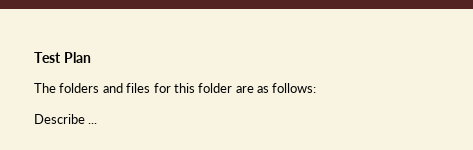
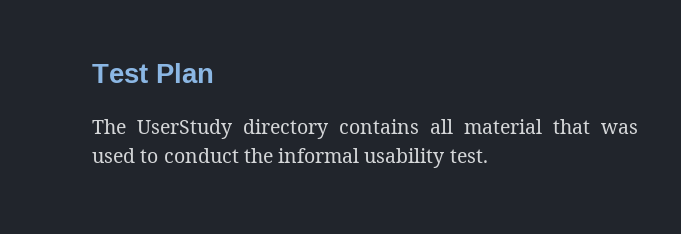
- The folders and files for this folder are as follows:
- Describe ...
+ The UserStudy directory contains all material that was used to conduct the informal usability test.

